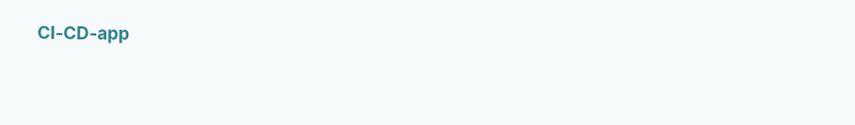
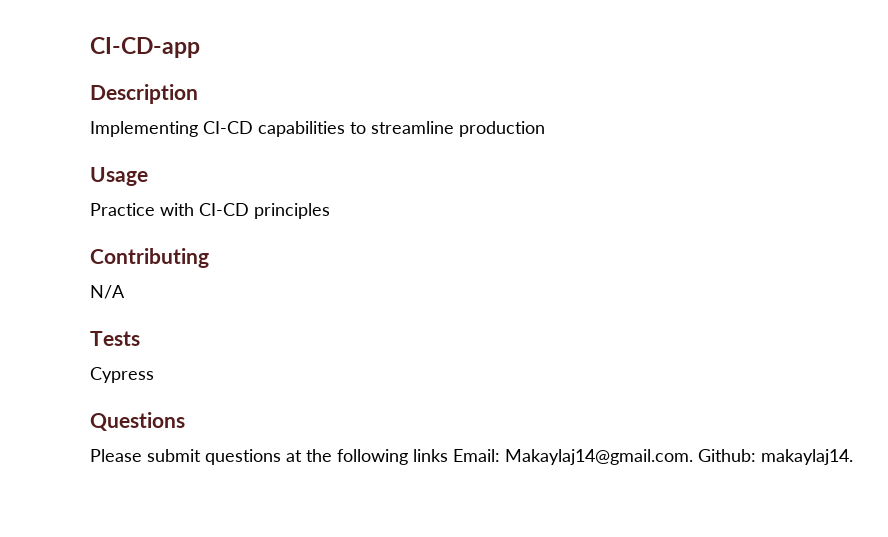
+ Description
+ Implementing CI-CD capabilities to streamline production
+ Usage
+ Practice with CI-CD principles
+ Contributing
+ N/A
+ Tests
+ Cypress
+ Questions
+ Please submit questions at the following links Email: Makaylaj14@gmail.com. Github: makaylaj14.

